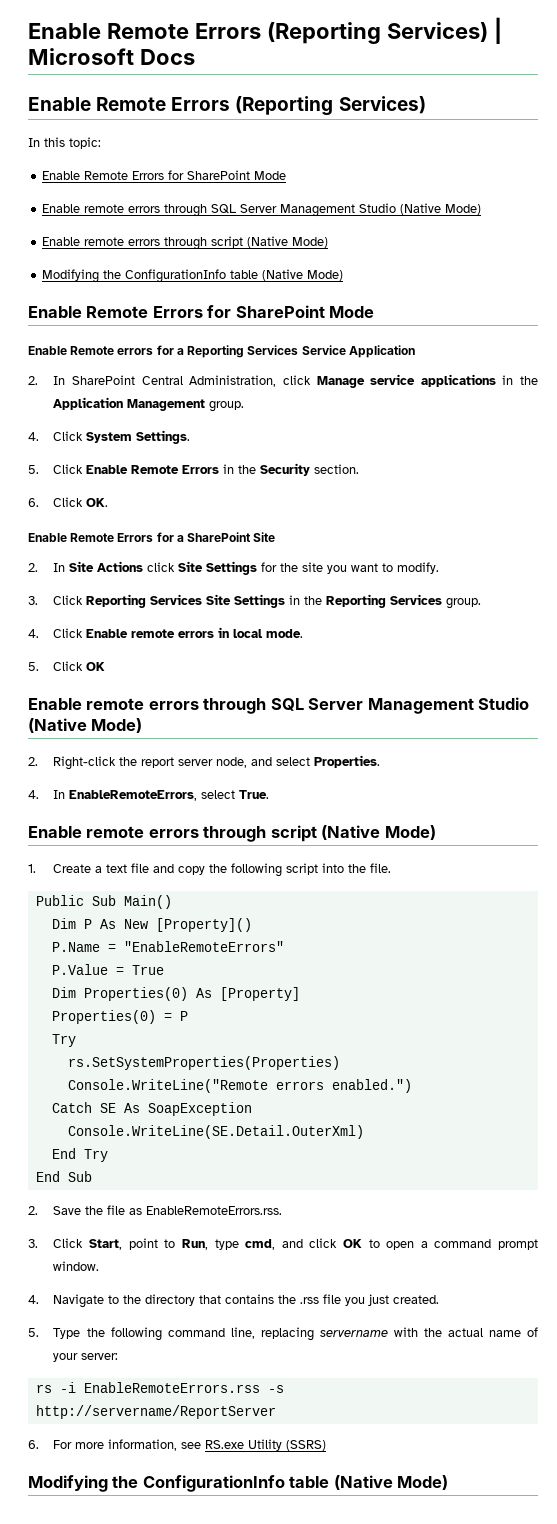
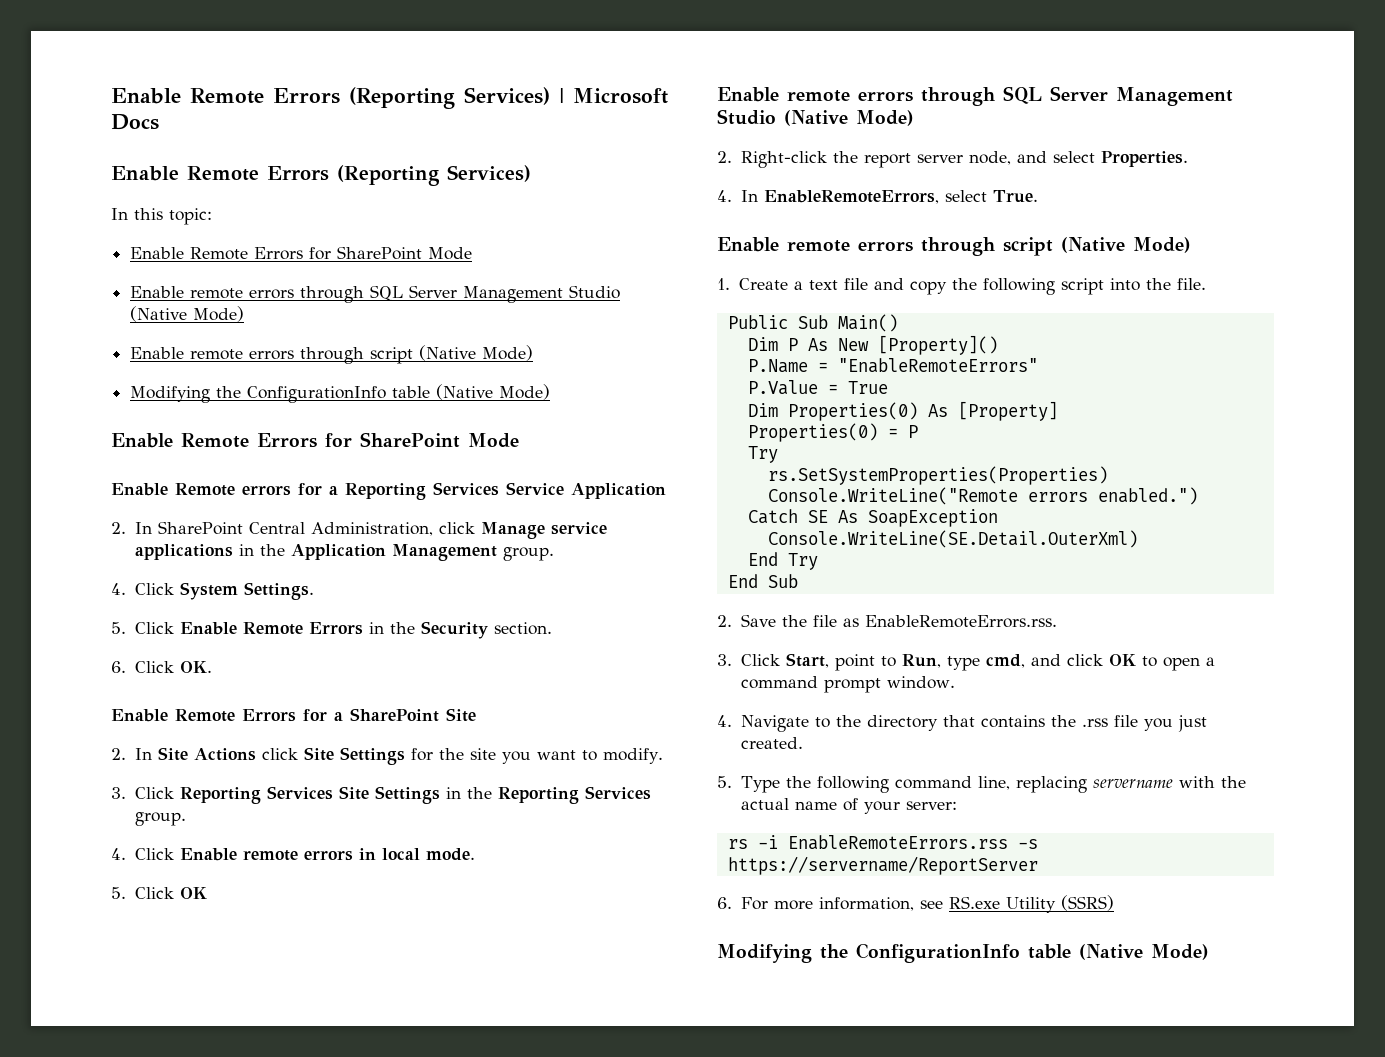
- rs -i EnableRemoteErrors.rss -s http://servername/ReportServer
+ rs -i EnableRemoteErrors.rss -s https://servername/ReportServer

